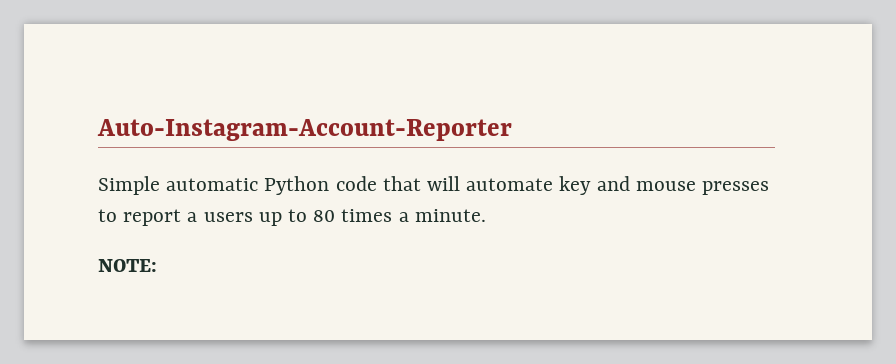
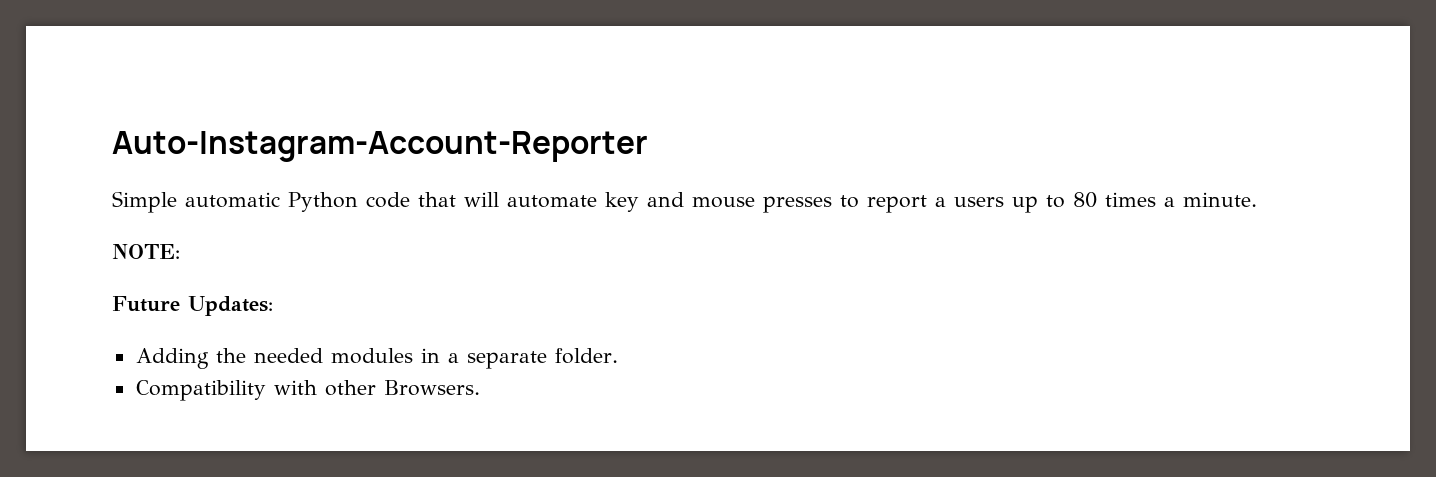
+ Future Updates:
+ Adding the needed modules in a separate folder.
+ Compatibility with other Browsers.

